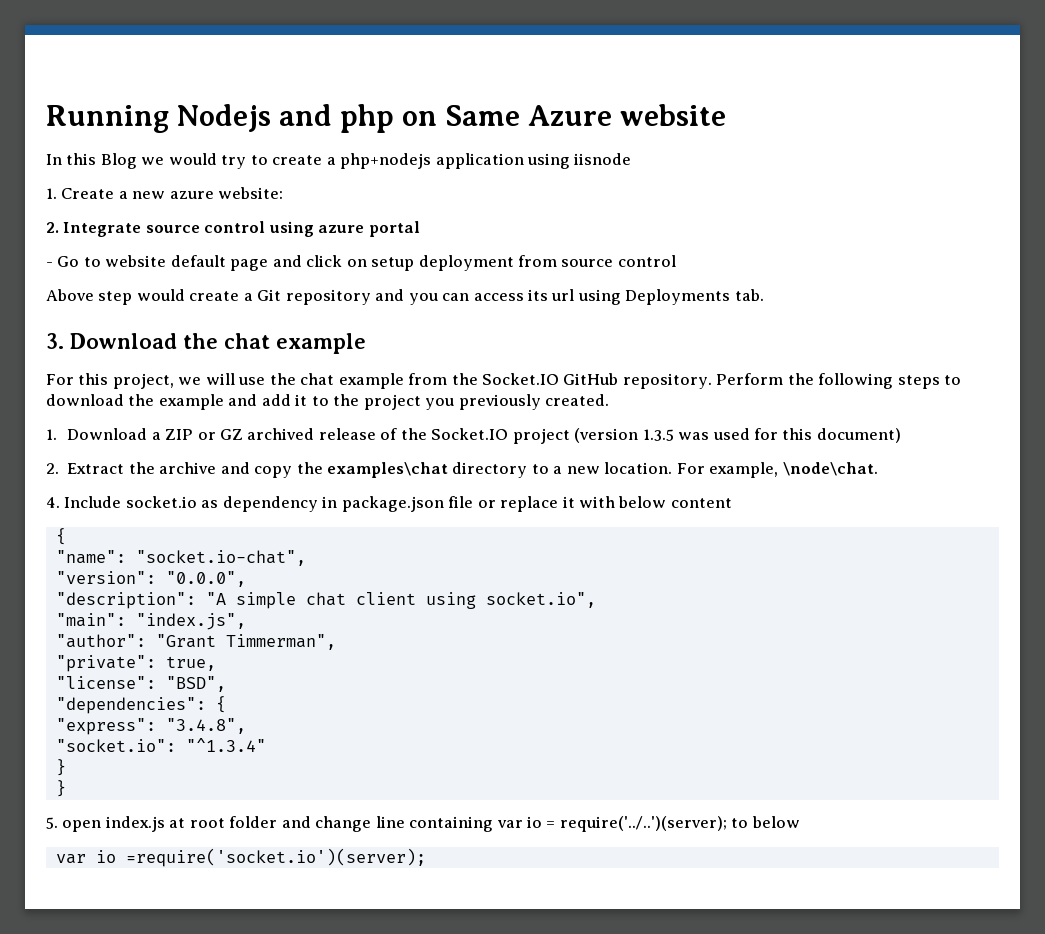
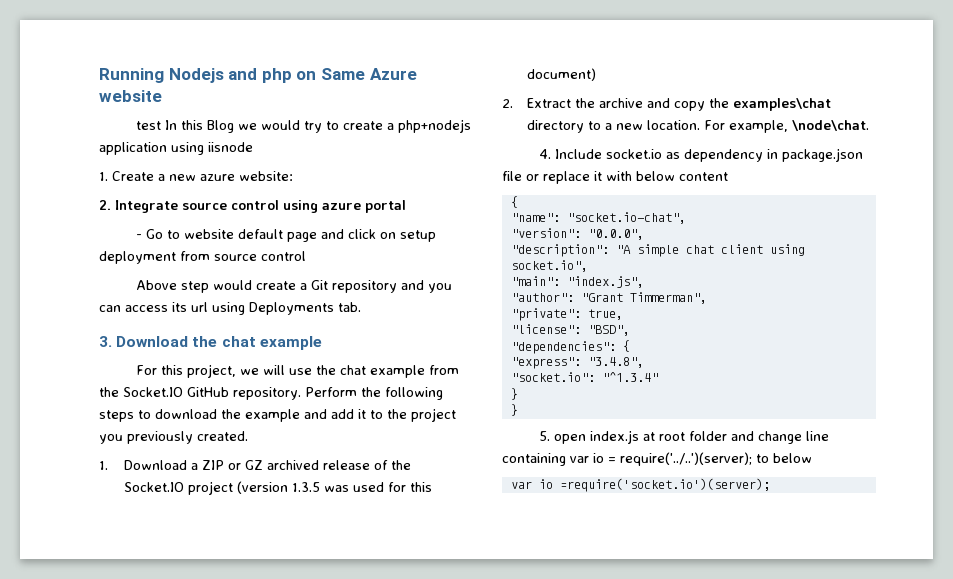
- In this Blog we would try to create a php+nodejs application using iisnode
+ test In this Blog we would try to create a php+nodejs application using iisnode

